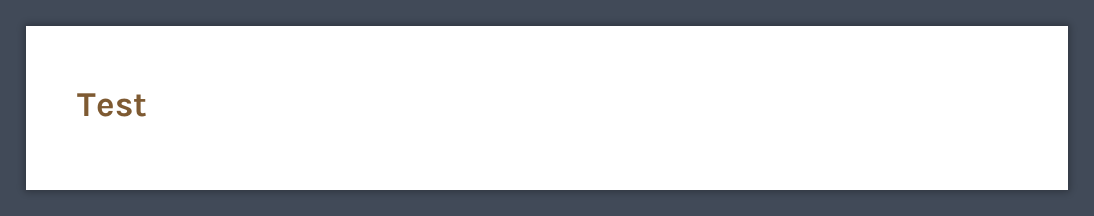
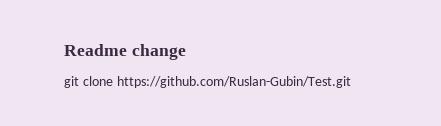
- Test
+ Readme change
+ git clone https://github.com/Ruslan-Gubin/Test.git

